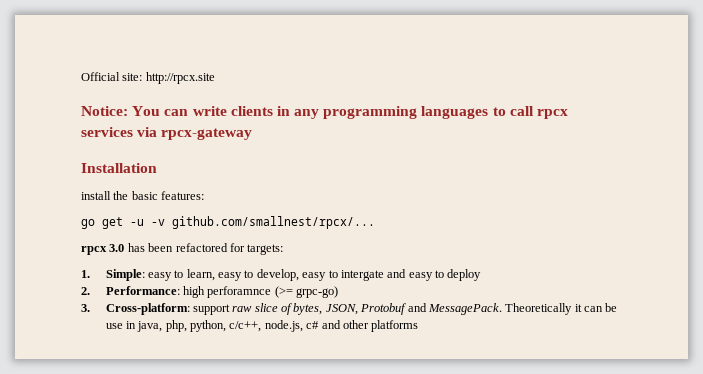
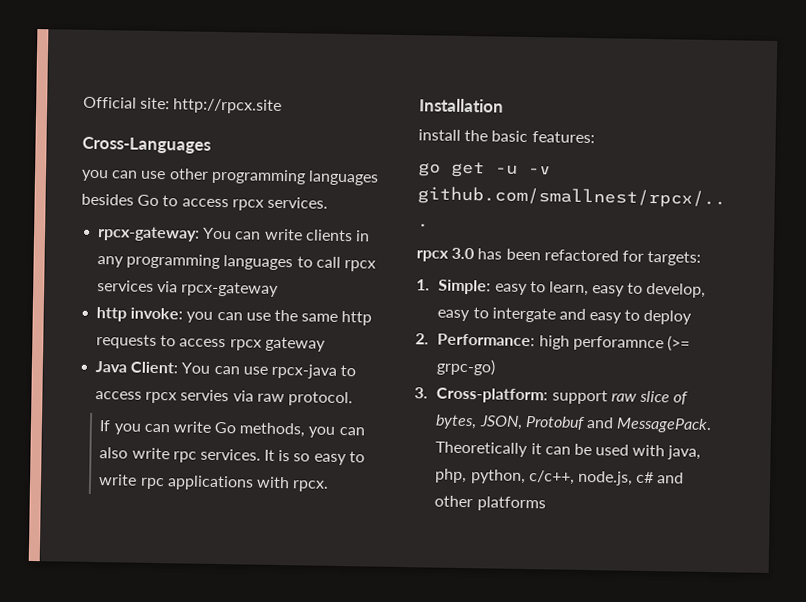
- Notice: You can write clients in any programming languages to call rpcx services via rpcx-gateway
+ Cross-Languages
+ you can use other programming languages besides Go to access rpcx services.
+ rpcx-gateway: You can write clients in any programming languages to call rpcx services via rpcx-gateway
+ http invoke: you can use the same http requests to access rpcx gateway
+ Java Client: You can use rpcx-java to access rpcx servies via raw protocol.
+ If you can write Go methods, you can also write rpc services. It is so easy to write rpc applications with rpcx.
- Theoretically it can be use in java, php, python, c/c++, node.js, c# and other platforms
+ Theoretically it can be used with java, php, python, c/c++, node.js, c# and other platforms

